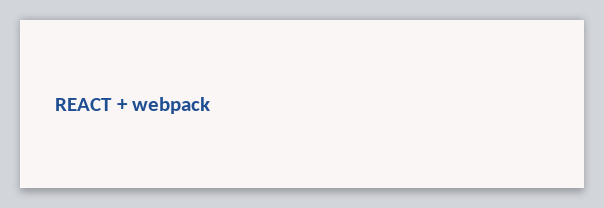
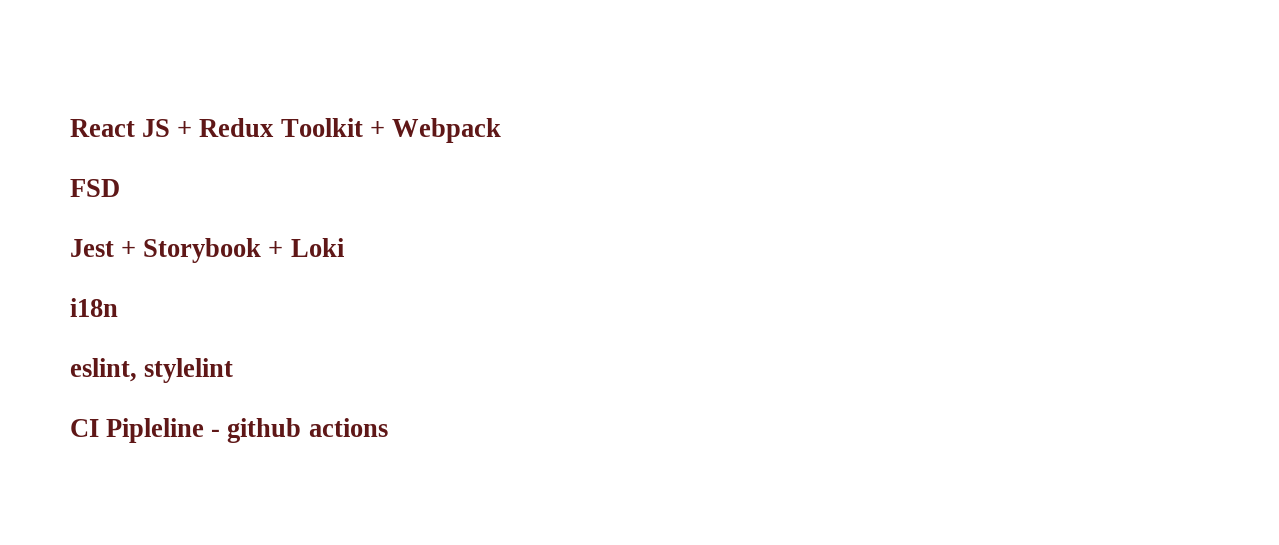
- REACT + webpack
+ React JS + Redux Toolkit + Webpack
+ FSD
+ Jest + Storybook + Loki
+ i18n
+ eslint, stylelint
+ CI Pipleline - github actions

